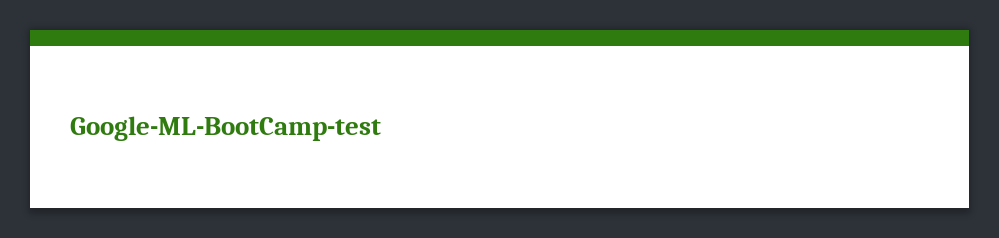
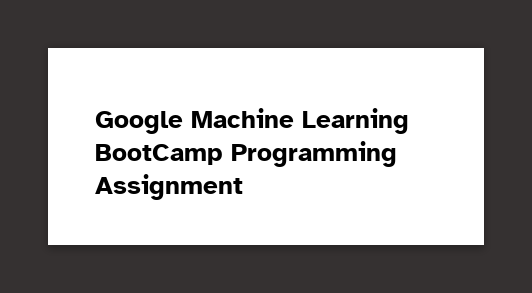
- Google-ML-BootCamp-test
+ Google Machine Learning BootCamp Programming Assignment

